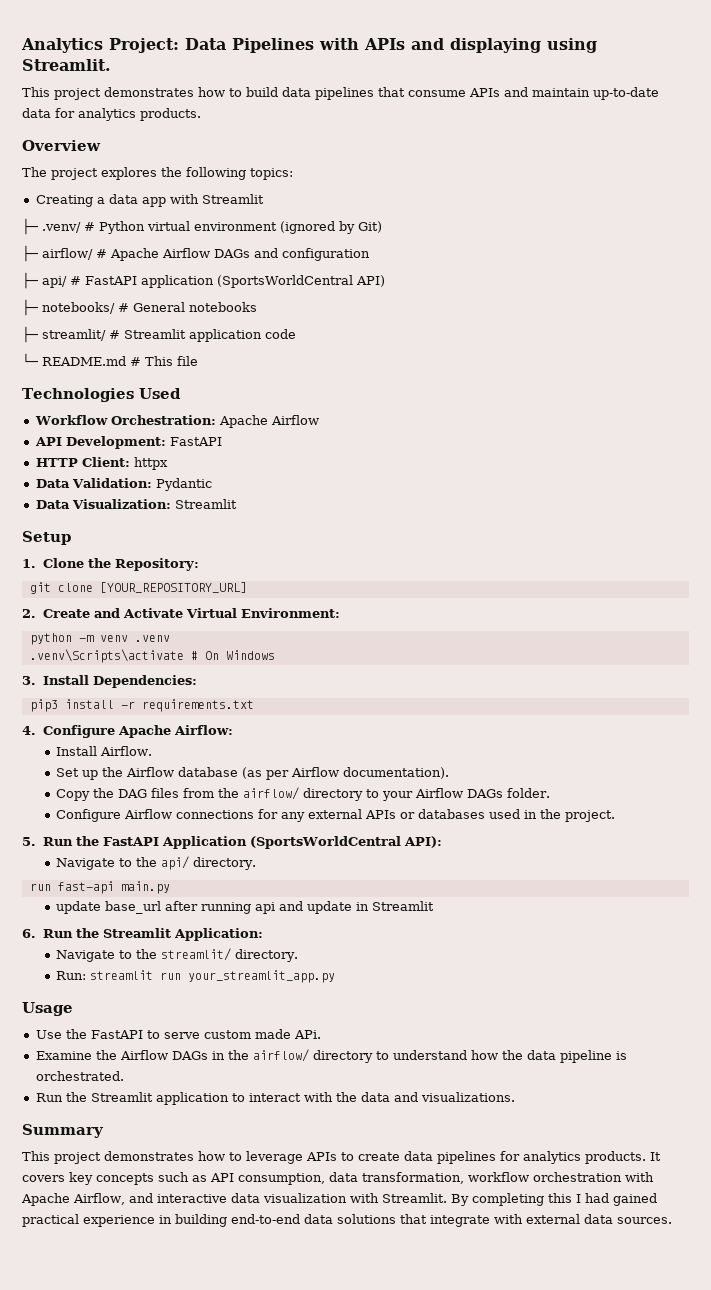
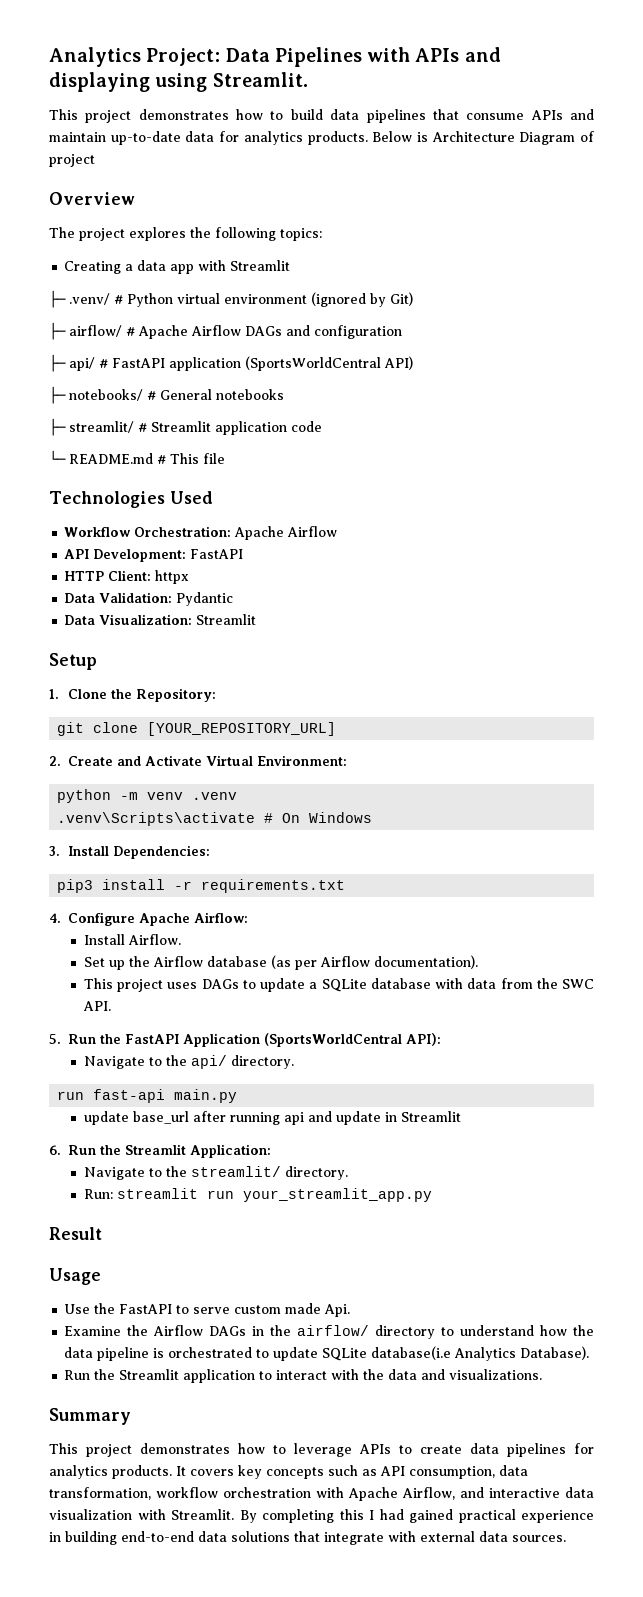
+ Below is Architecture Diagram of project
- Copy the DAG files from the airflow/ directory to your Airflow DAGs folder.
- Configure Airflow connections for any external APIs or databases used in the project.
+ This project uses DAGs to update a SQLite database with data from the SWC API.
+ Result
- Use the FastAPI to serve custom made APi.
+ Use the FastAPI to serve custom made Api.
- Examine the Airflow DAGs in the airflow/ directory to understand how the data pipeline is orchestrated.
+ Examine the Airflow DAGs in the airflow/ directory to understand how the data pipeline is orchestrated to update SQLite database(i.e Analytics Database).

